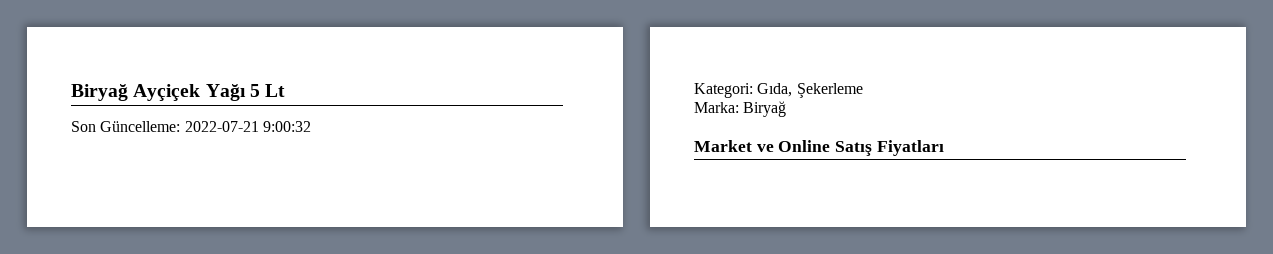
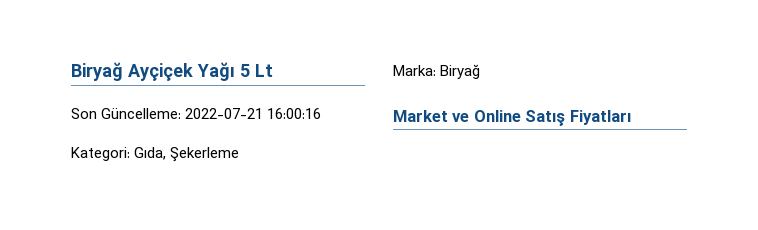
- Son Güncelleme: 2022-07-21 9:00:32
+ Son Güncelleme: 2022-07-21 16:00:16

